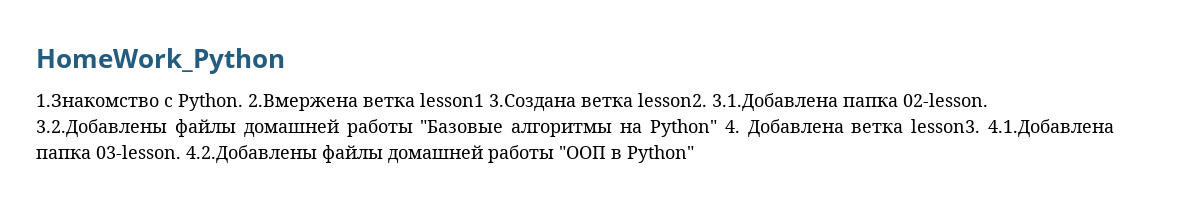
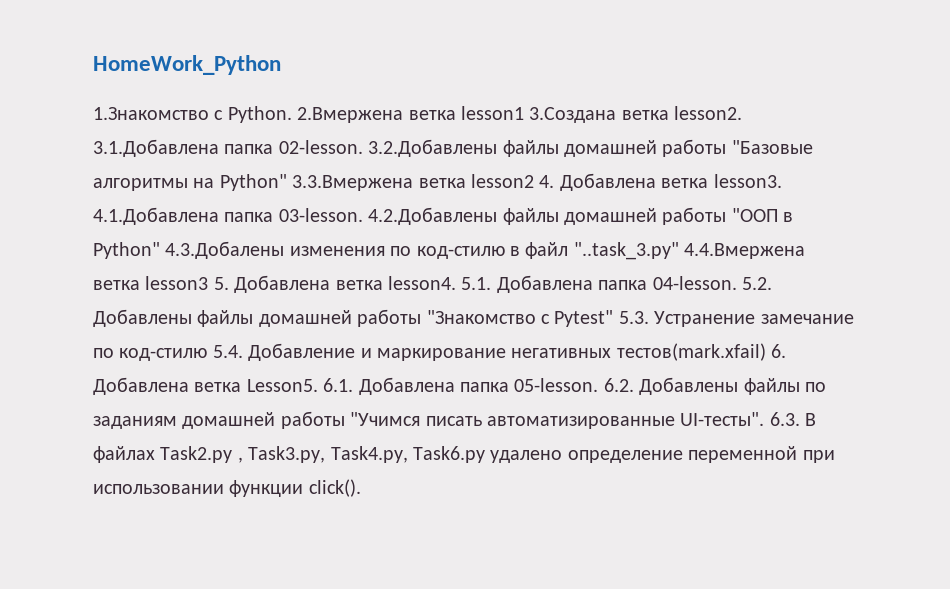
- 3.2.Добавлены файлы домашней работы "Базовые алгоритмы на Python" 4. Добавлена ветка lesson3.
+ 3.2.Добавлены файлы домашней работы "Базовые алгоритмы на Python" 3.3.Вмержена ветка lesson2 4. Добавлена ветка lesson3.
- 4.2.Добавлены файлы домашней работы "ООП в Python"
+ 4.2.Добавлены файлы домашней работы "ООП в Python" 4.3.Добалены изменения по код-стилю в файл "..task_3.py" 4.4.Вмержена ветка lesson3 5. Добавлена ветка lesson4. 5.1. Добавлена папка 04-lesson. 5.2. Добавлены файлы домашней работы "Знакомство с Pytest" 5.3. Устранение замечание по код-стилю 5.4. Добавление и маркирование негативных тестов(mark.xfail) 6. Добавлена ветка Lesson5. 6.1. Добавлена папка 05-lesson. 6.2. Добавлены файлы по заданиям домашней работы "Учимся писать автоматизированные UI-тесты". 6.3. В файлах Task2.py , Task3.py, Task4.py, Task6.py удалено определение переменной при использовании функции click().

